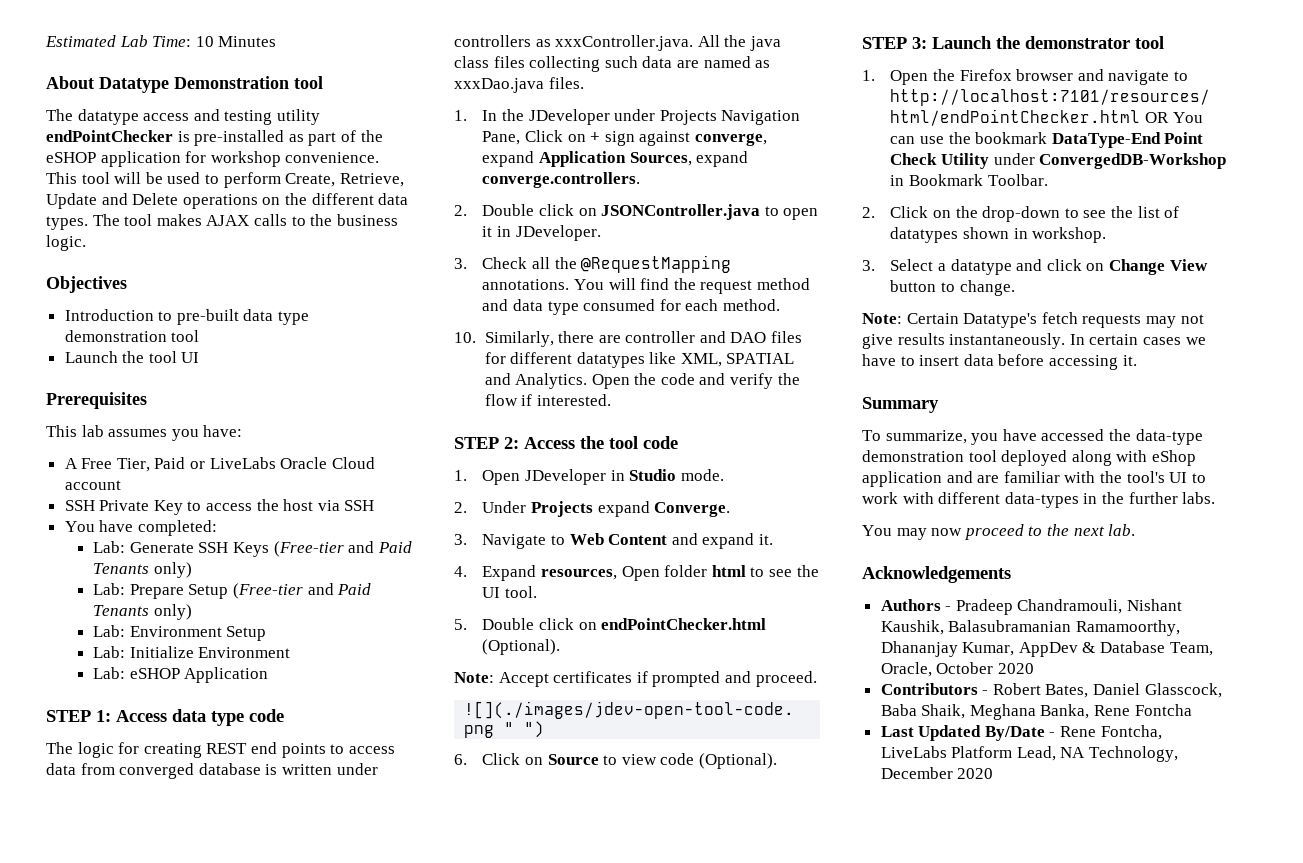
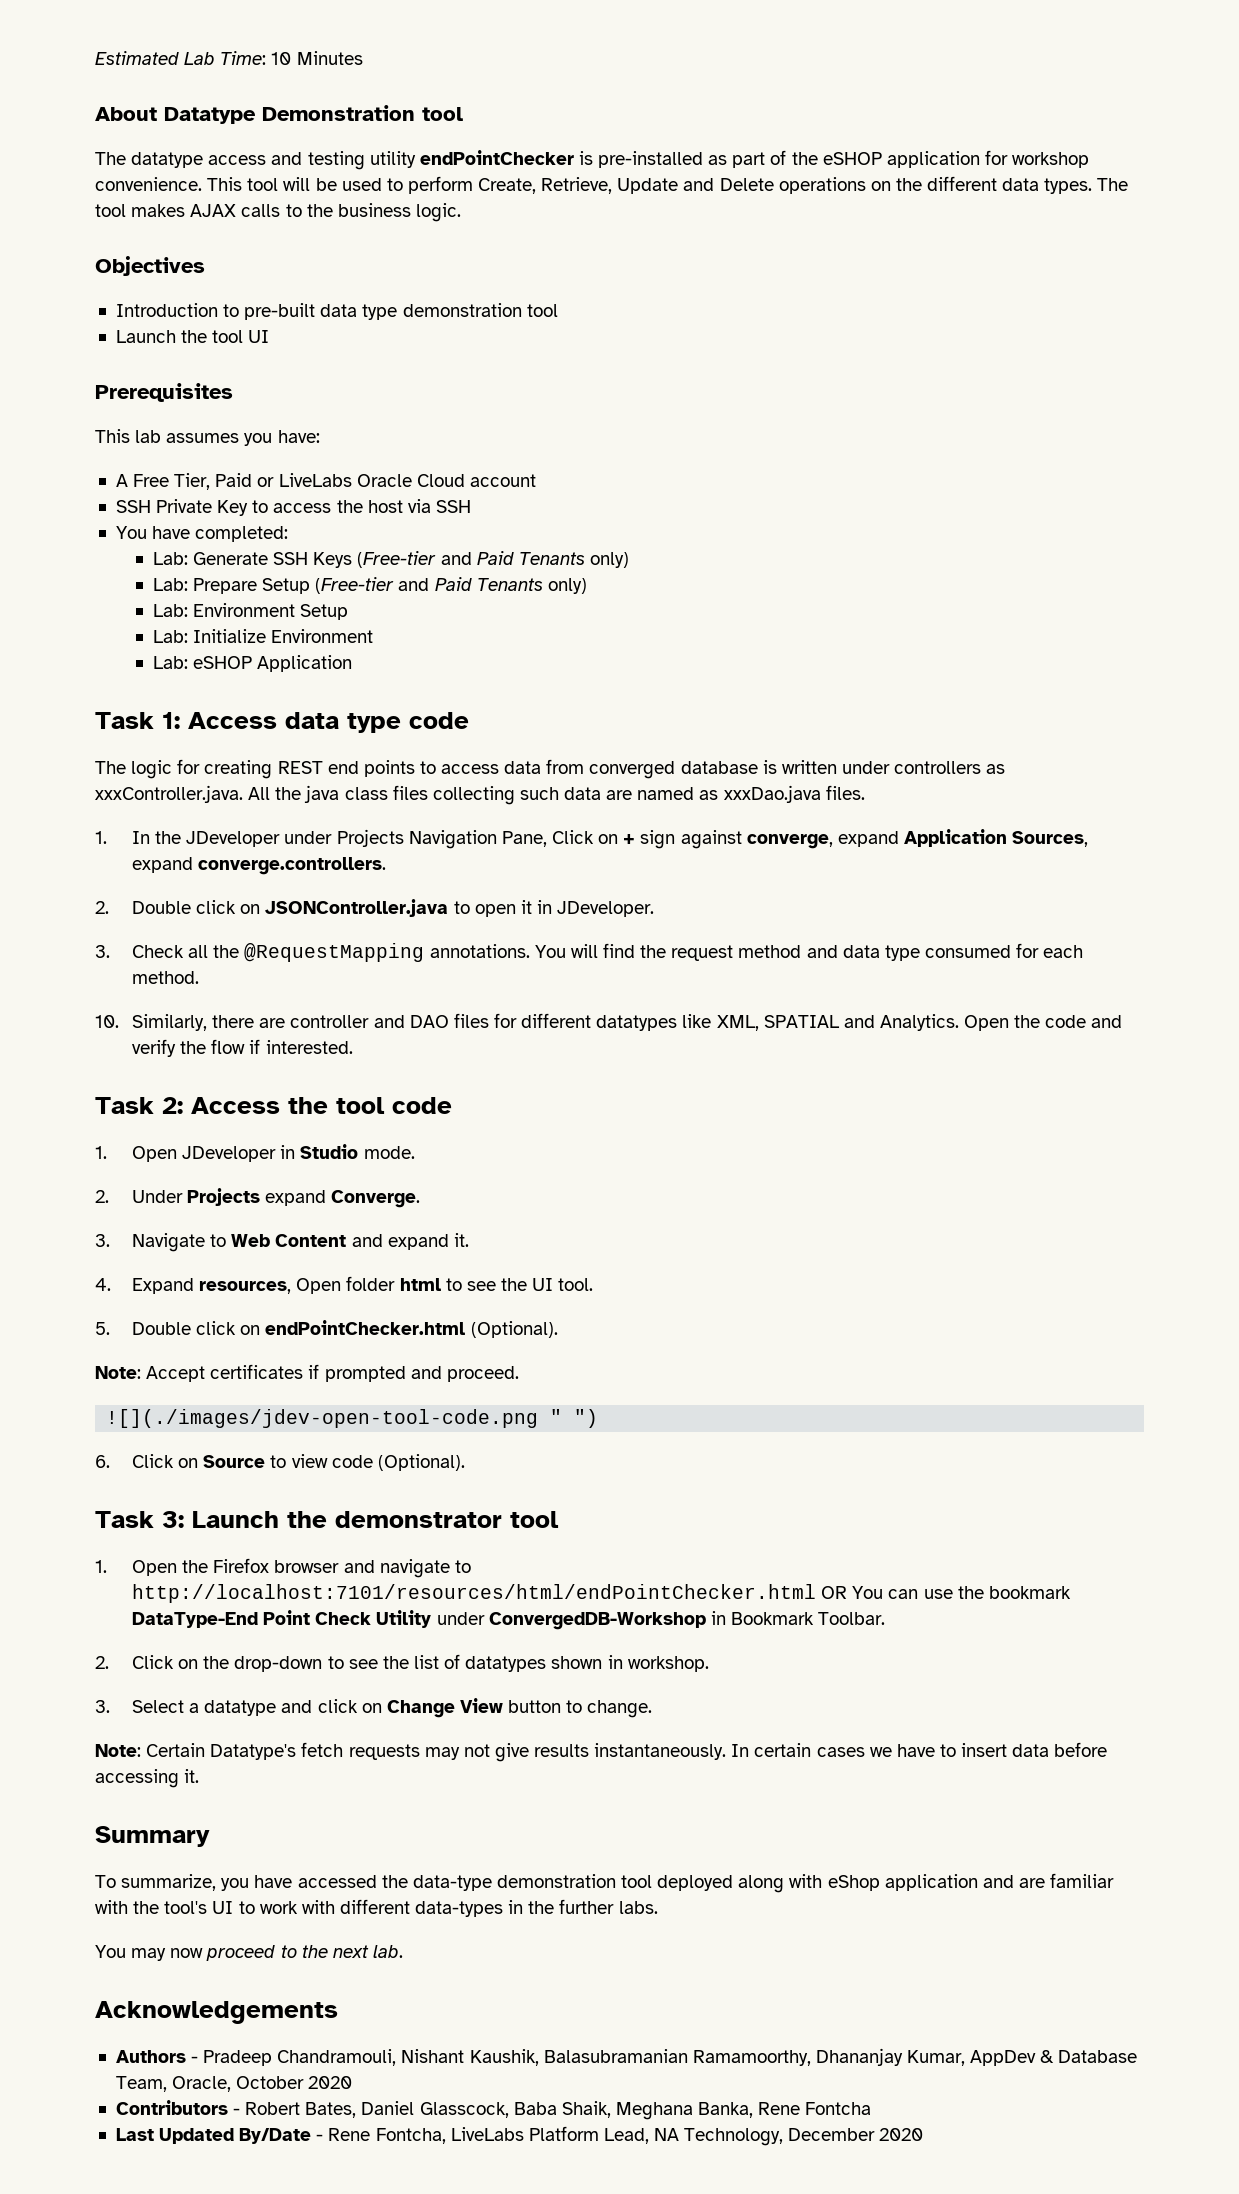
- STEP 1: Access data type code
+ Task 1: Access data type code
- STEP 2: Access the tool code
+ Task 2: Access the tool code
- STEP 3: Launch the demonstrator tool
+ Task 3: Launch the demonstrator tool

